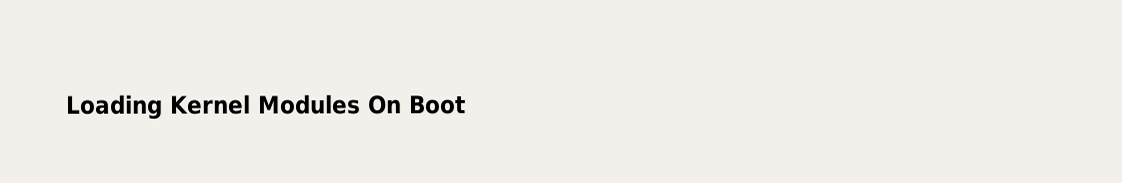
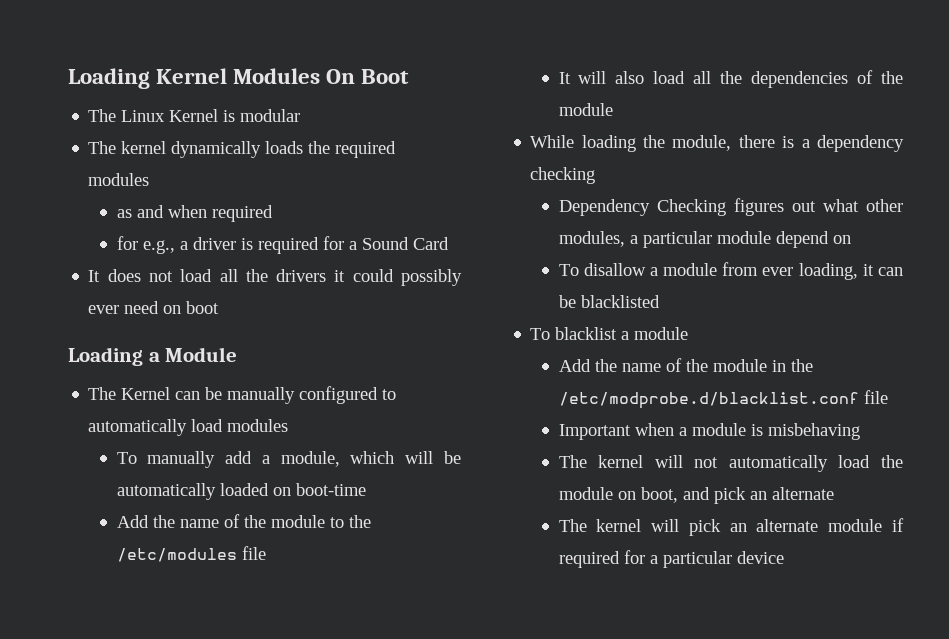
+ The Linux Kernel is modular
+ The kernel dynamically loads the required modules
+ as and when required
+ for e.g., a driver is required for a Sound Card
+ It does not load all the drivers it could possibly ever need on boot
+ Loading a Module
+ The Kernel can be manually configured to automatically load modules
+ To manually add a module, which will be automatically loaded on boot-time
+ Add the name of the module to the /etc/modules file
+ It will also load all the dependencies of the module
+ While loading the module, there is a dependency checking
+ Dependency Checking figures out what other modules, a particular module depend on
+ To disallow a module from ever loading, it can be blacklisted
+ To blacklist a module
+ Add the name of the module in the /etc/modprobe.d/blacklist.conf file
+ Important when a module is misbehaving
+ The kernel will not automatically load the module on boot, and pick an alternate
+ The kernel will pick an alternate module if required for a particular device

